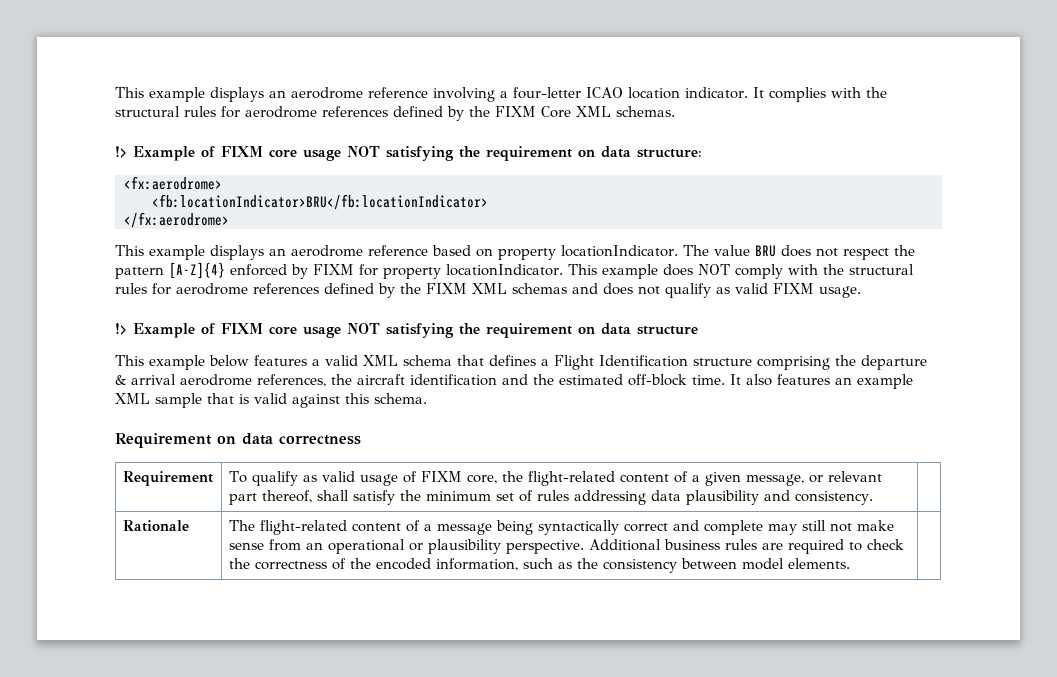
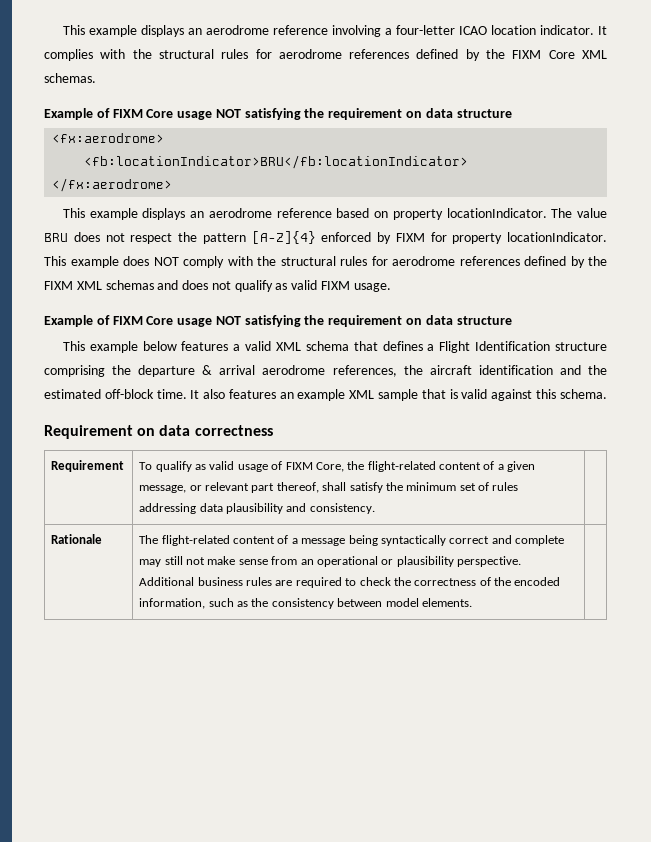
  It complies with the structural rules for aerodrome references defined by the FIXM Core XML schemas.
- !> Example of FIXM core usage NOT satisfying the requirement on data structure:
+ Example of FIXM Core usage NOT satisfying the requirement on data structure
  This example does NOT comply with the structural rules for aerodrome references defined by the FIXM XML schemas and does not qualify as valid FIXM usage.
- !> Example of FIXM core usage NOT satisfying the requirement on data structure
+ Example of FIXM Core usage NOT satisfying the requirement on data structure
- Requirement | To qualify as valid usage of FIXM core, the flight-related content of a given message, or relevant part thereof, shall satisfy the minimum set of rules addressing data plausibility and consistency. |
+ Requirement | To qualify as valid usage of FIXM Core, the flight-related content of a given message, or relevant part thereof, shall satisfy the minimum set of rules addressing data plausibility and consistency. |

